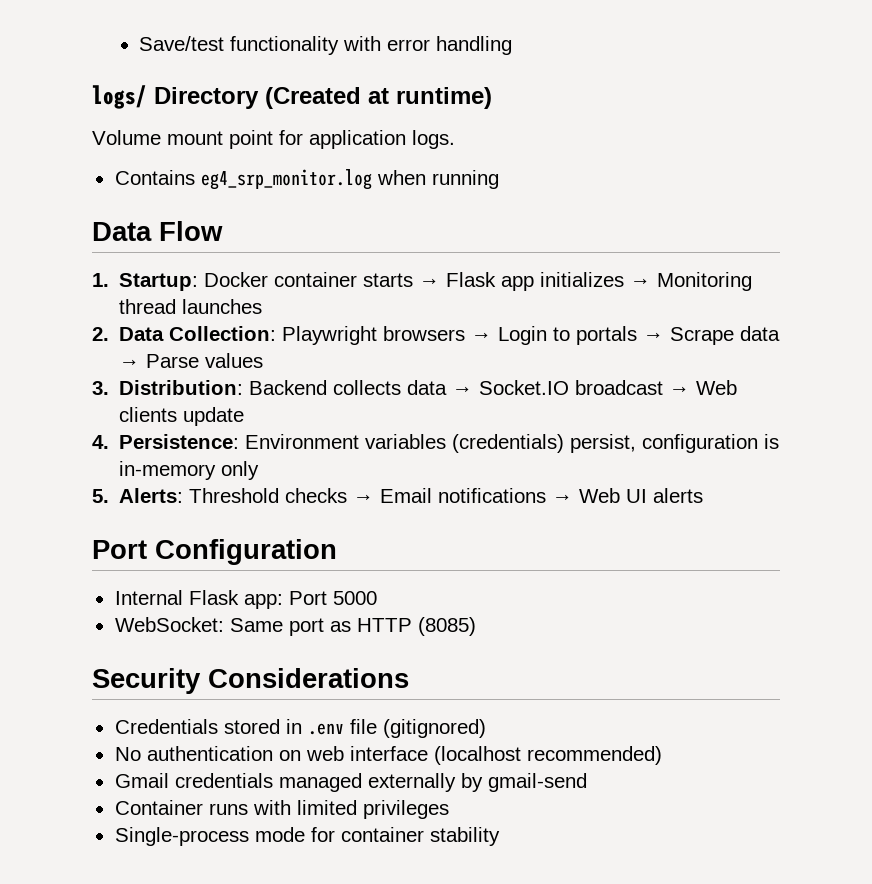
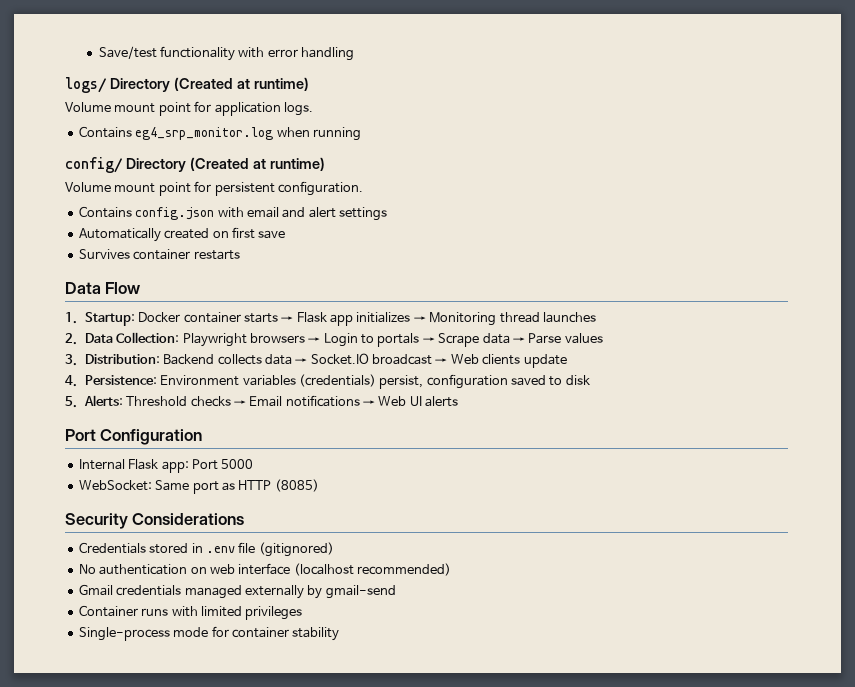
+ config/ Directory (Created at runtime)
+ Volume mount point for persistent configuration.
+ Contains config.json with email and alert settings
+ Automatically created on first save
+ Survives container restarts
- 4. Persistence: Environment variables (credentials) persist, configuration is in-memory only
+ 4. Persistence: Environment variables (credentials) persist, configuration saved to disk

